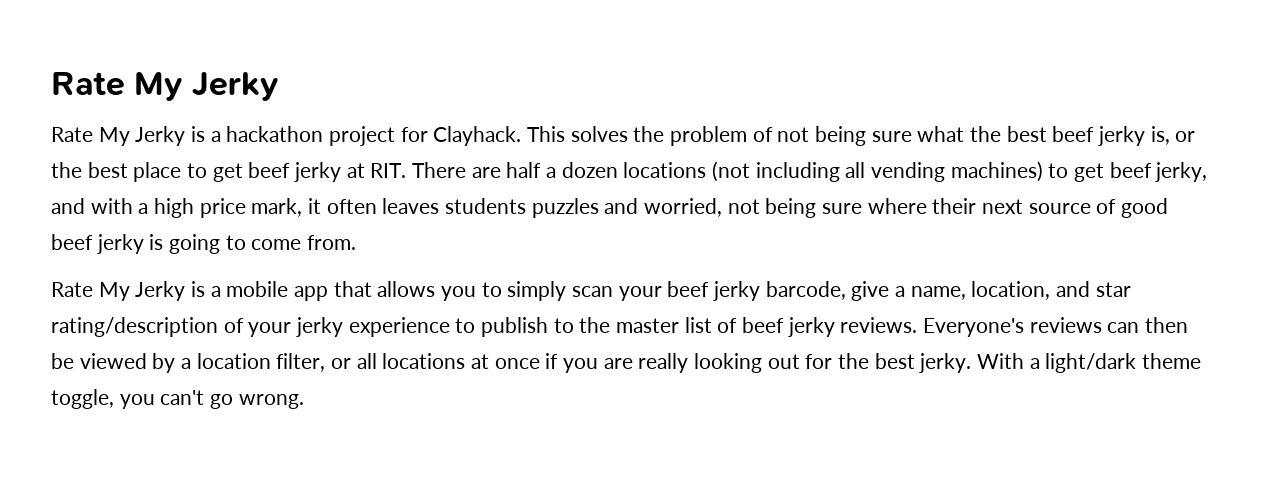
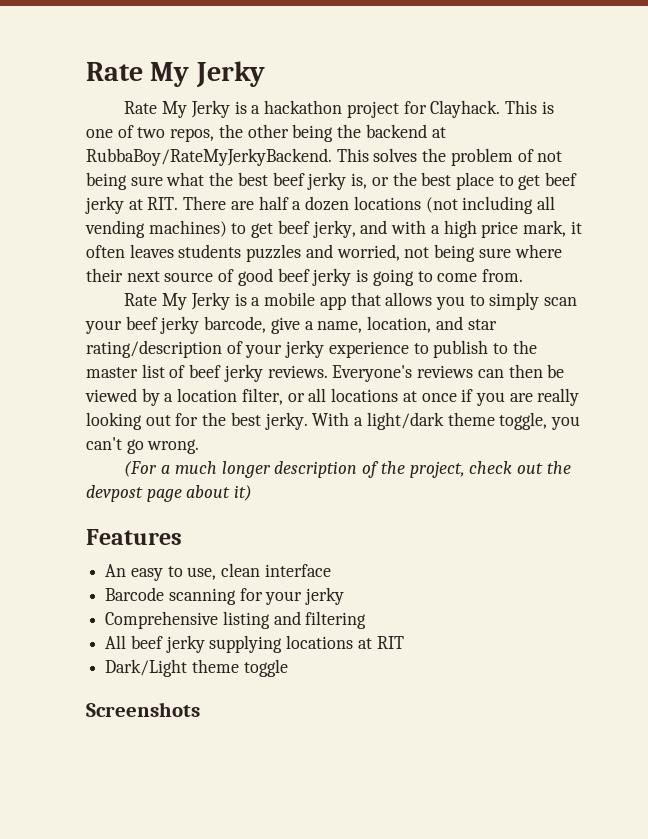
- This solves the problem of not being sure what the best beef jerky is, or the best place to get beef jerky at RIT. There are half a dozen locations (not including all vending machines) to get beef jerky, and with a high price mark, it often leaves students puzzles and worried, not being sure where their next source of good beef jerky is going to come from.
+ This is one of two repos, the other being the backend at RubbaBoy/RateMyJerkyBackend. This solves the problem of not being sure what the best beef jerky is, or the best place to get beef jerky at RIT. There are half a dozen locations (not including all vending machines) to get beef jerky, and with a high price mark, it often leaves students puzzles and worried, not being sure where their next source of good beef jerky is going to come from.
+ (For a much longer description of the project, check out the devpost page about it)
+ Features
+ An easy to use, clean interface
+ Barcode scanning for your jerky
+ Comprehensive listing and filtering
+ All beef jerky supplying locations at RIT
+ Dark/Light theme toggle
+ Screenshots

